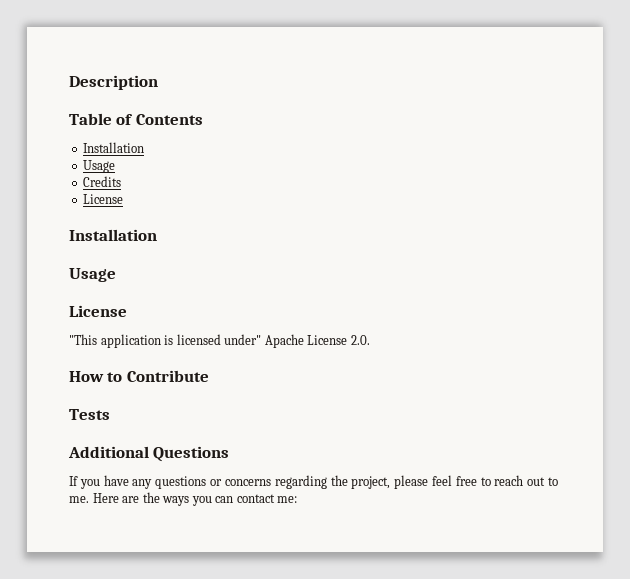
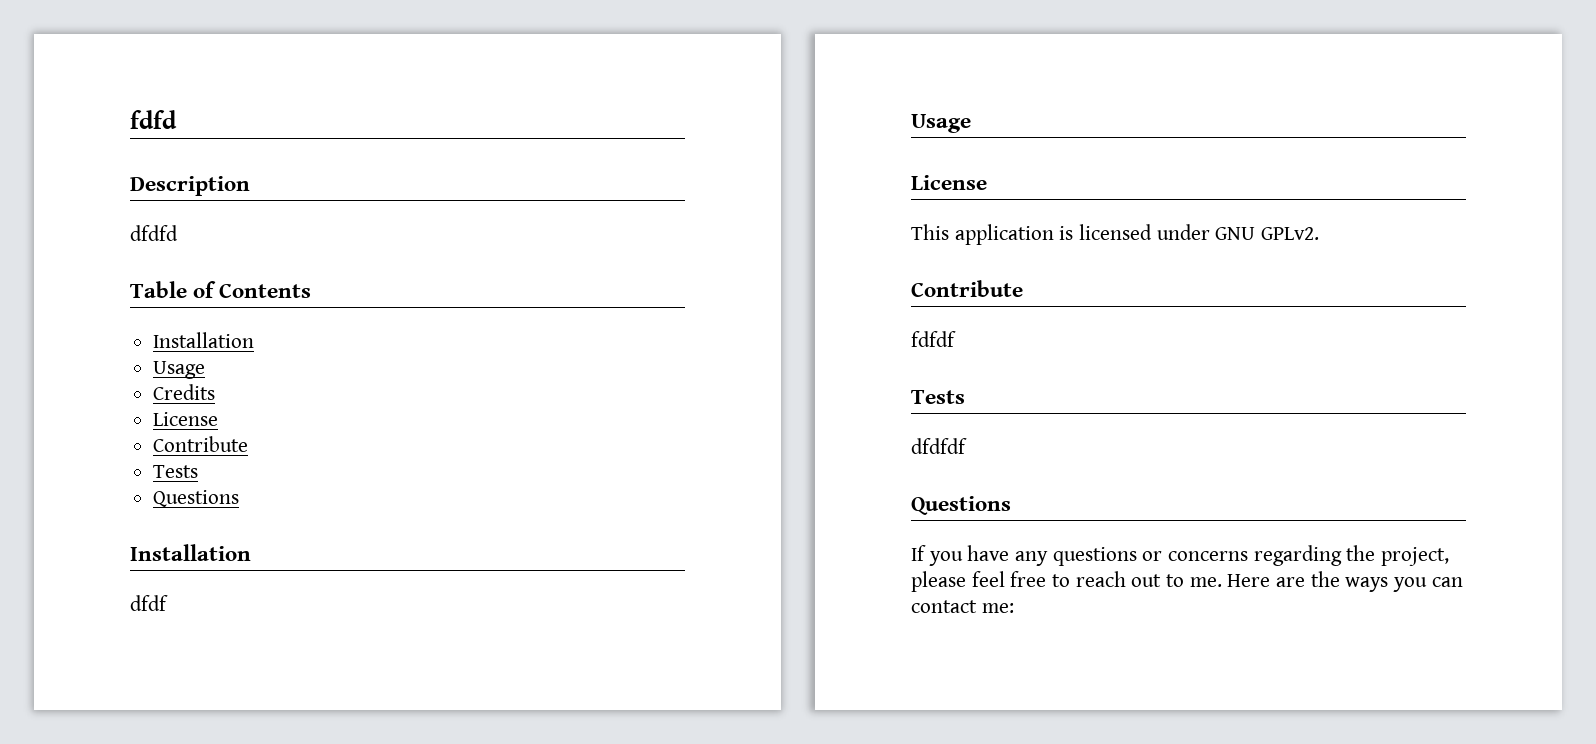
+ fdfd
+ dfdfd
  Credits
  License
+ Contribute
+ Tests
+ Questions
  Installation
+ dfdf
- "This application is licensed under" Apache License 2.0.
- How to Contribute
+ This application is licensed under GNU GPLv2.
+ Contribute
+ fdfdf
  Tests
- Additional Questions
+ dfdfdf
+ Questions

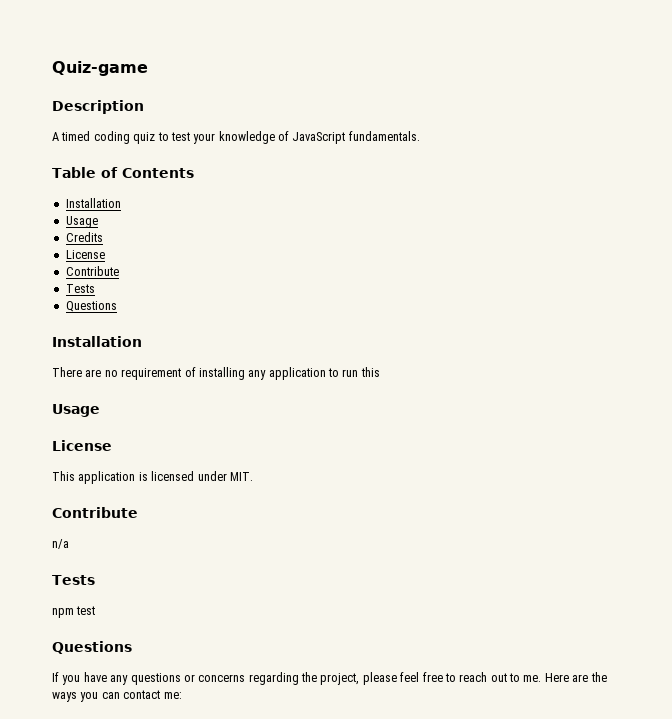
- fdfd
+ Quiz-game
- dfdfd
+ A timed coding quiz to test your knowledge of JavaScript fundamentals.
- dfdf
+ There are no requirement of installing any application to run this
- This application is licensed under GNU GPLv2.
+ This application is licensed under MIT.
  Contribute
- fdfdf
+ n/a
  Tests
- dfdfdf
+ npm test

